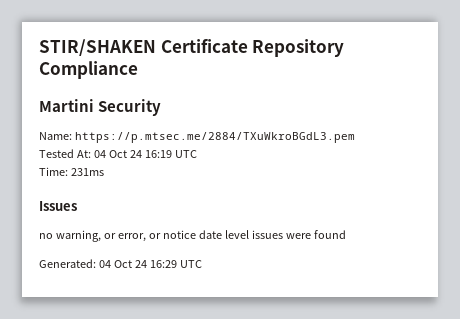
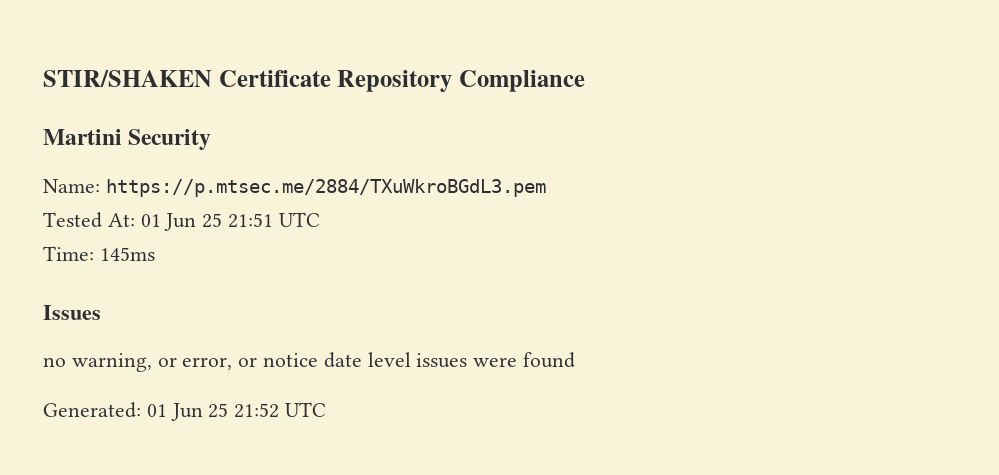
- Tested At: 04 Oct 24 16:19 UTC
+ Tested At: 01 Jun 25 21:51 UTC
- Time: 231ms
+ Time: 145ms
- Generated: 04 Oct 24 16:29 UTC
+ Generated: 01 Jun 25 21:52 UTC

